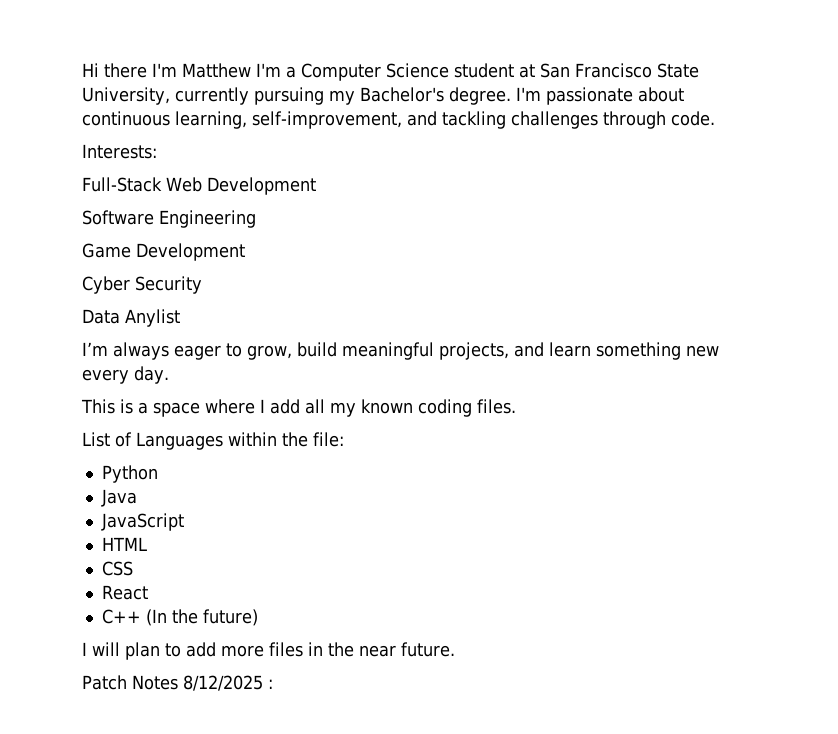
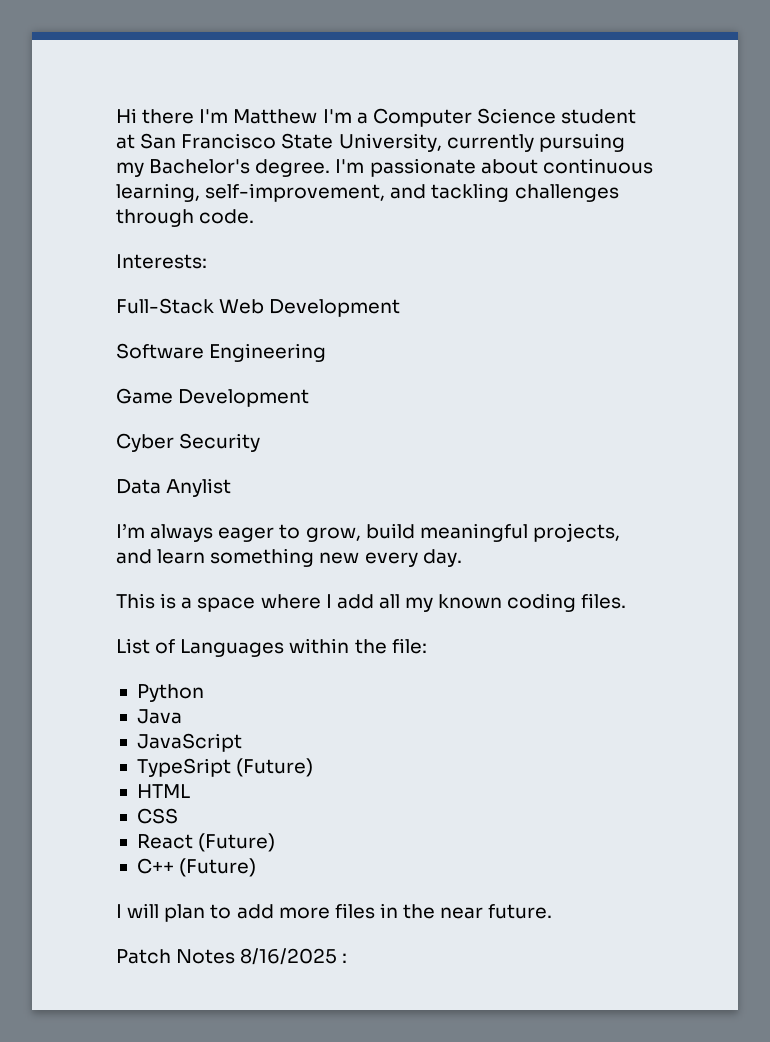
+ TypeSript (Future)
- React
+ React (Future)
- C++ (In the future)
+ C++ (Future)
- Patch Notes 8/12/2025 :
+ Patch Notes 8/16/2025 :

